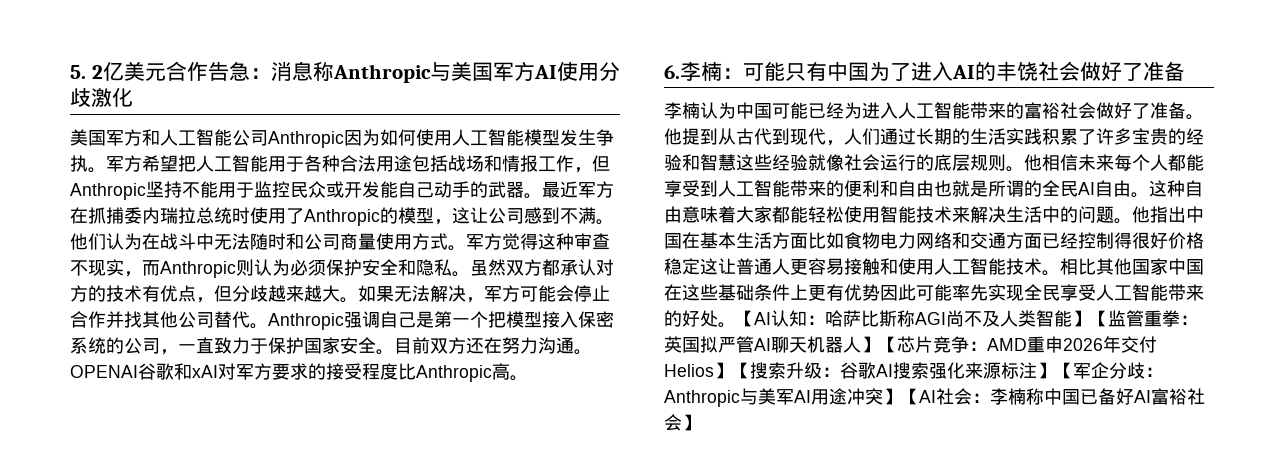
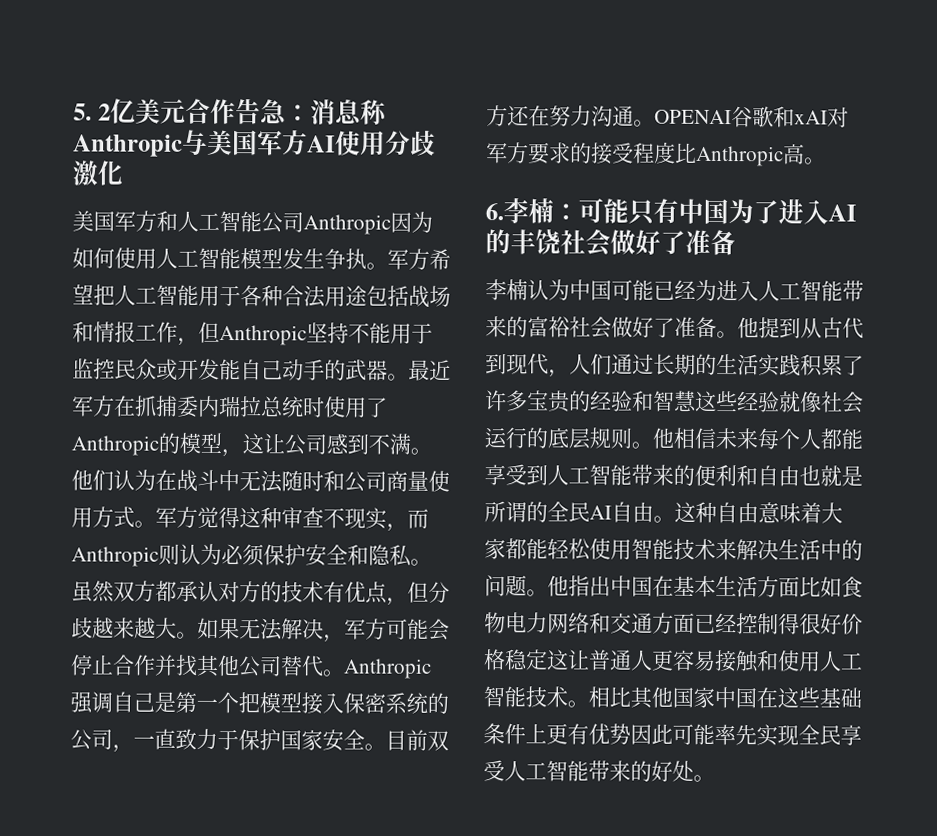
- 【AI认知：哈萨比斯称AGI尚不及人类智能】【监管重拳：英国拟严管AI聊天机器人】【芯片竞争：AMD重申2026年交付Helios】【搜索升级：谷歌AI搜索强化来源标注】【军企分歧：Anthropic与美军AI用途冲突】【AI社会：李楠称中国已备好AI富裕社会】

